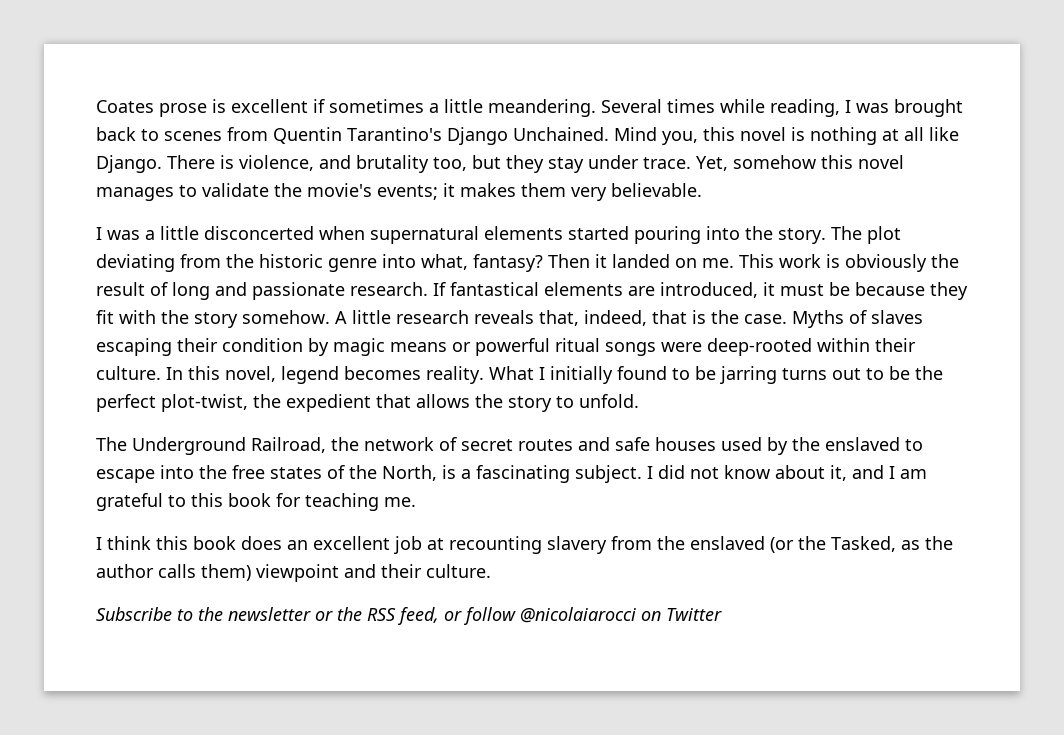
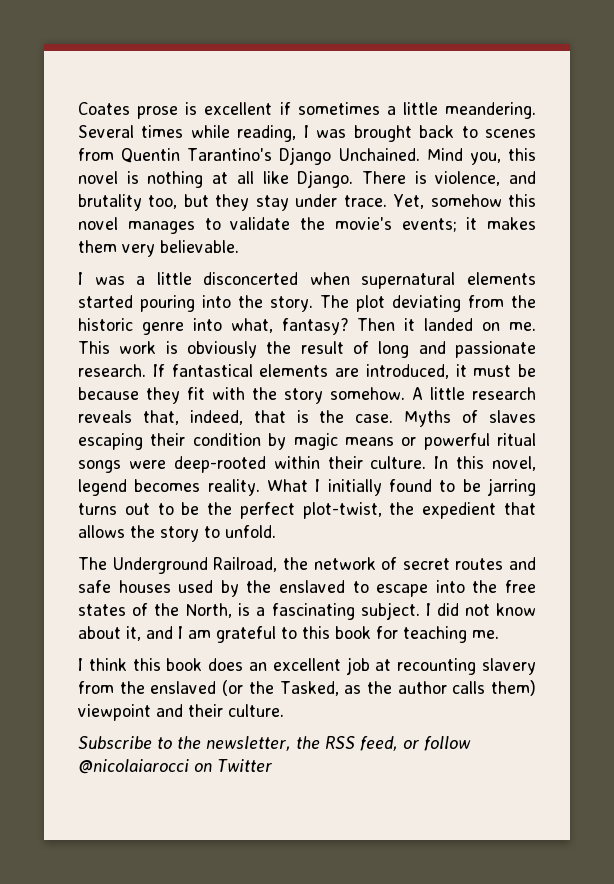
- Subscribe to the newsletter or the RSS feed, or follow @nicolaiarocci on Twitter
+ Subscribe to the newsletter, the RSS feed, or follow @nicolaiarocci on Twitter

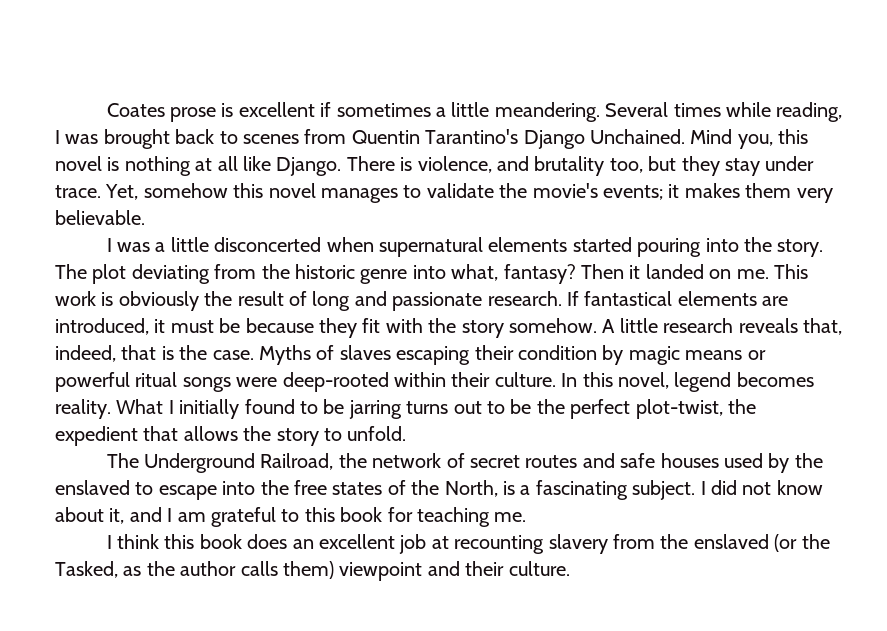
- Subscribe to the newsletter, the RSS feed, or follow @nicolaiarocci on Twitter

